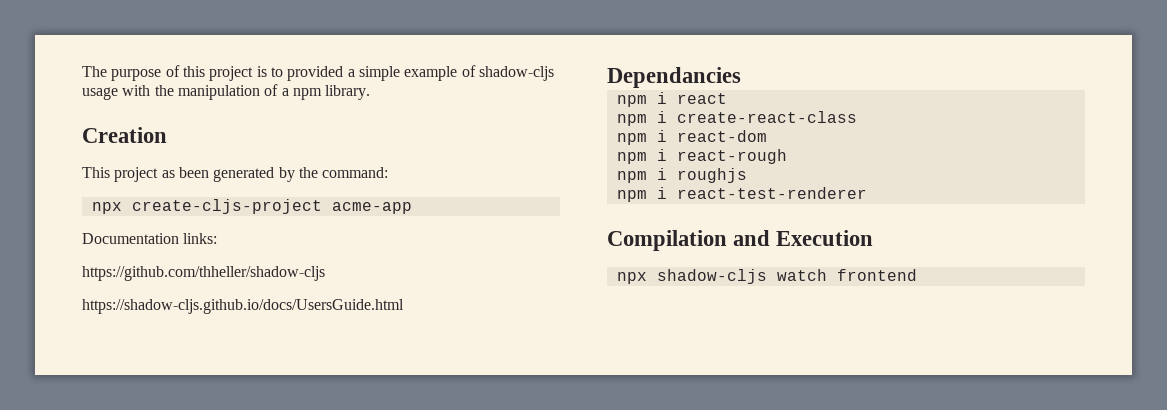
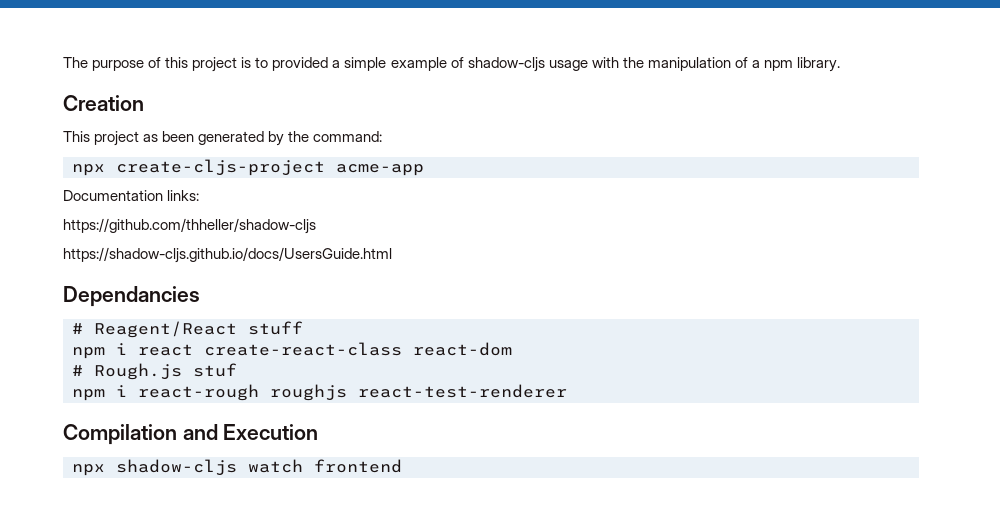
+ # Reagent/React stuff
- npm i react
- npm i create-react-class
- npm i react-dom
+ npm i react create-react-class react-dom
+ # Rough.js stuf
- npm i react-rough
- npm i roughjs
- npm i react-test-renderer
+ npm i react-rough roughjs react-test-renderer

